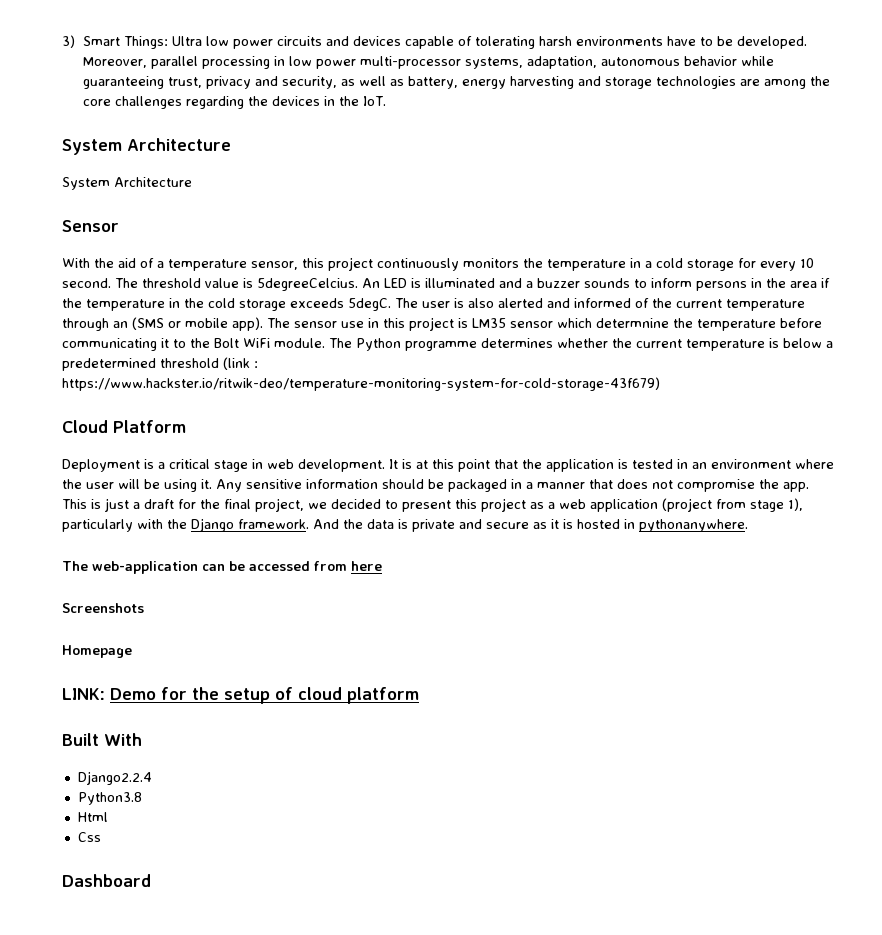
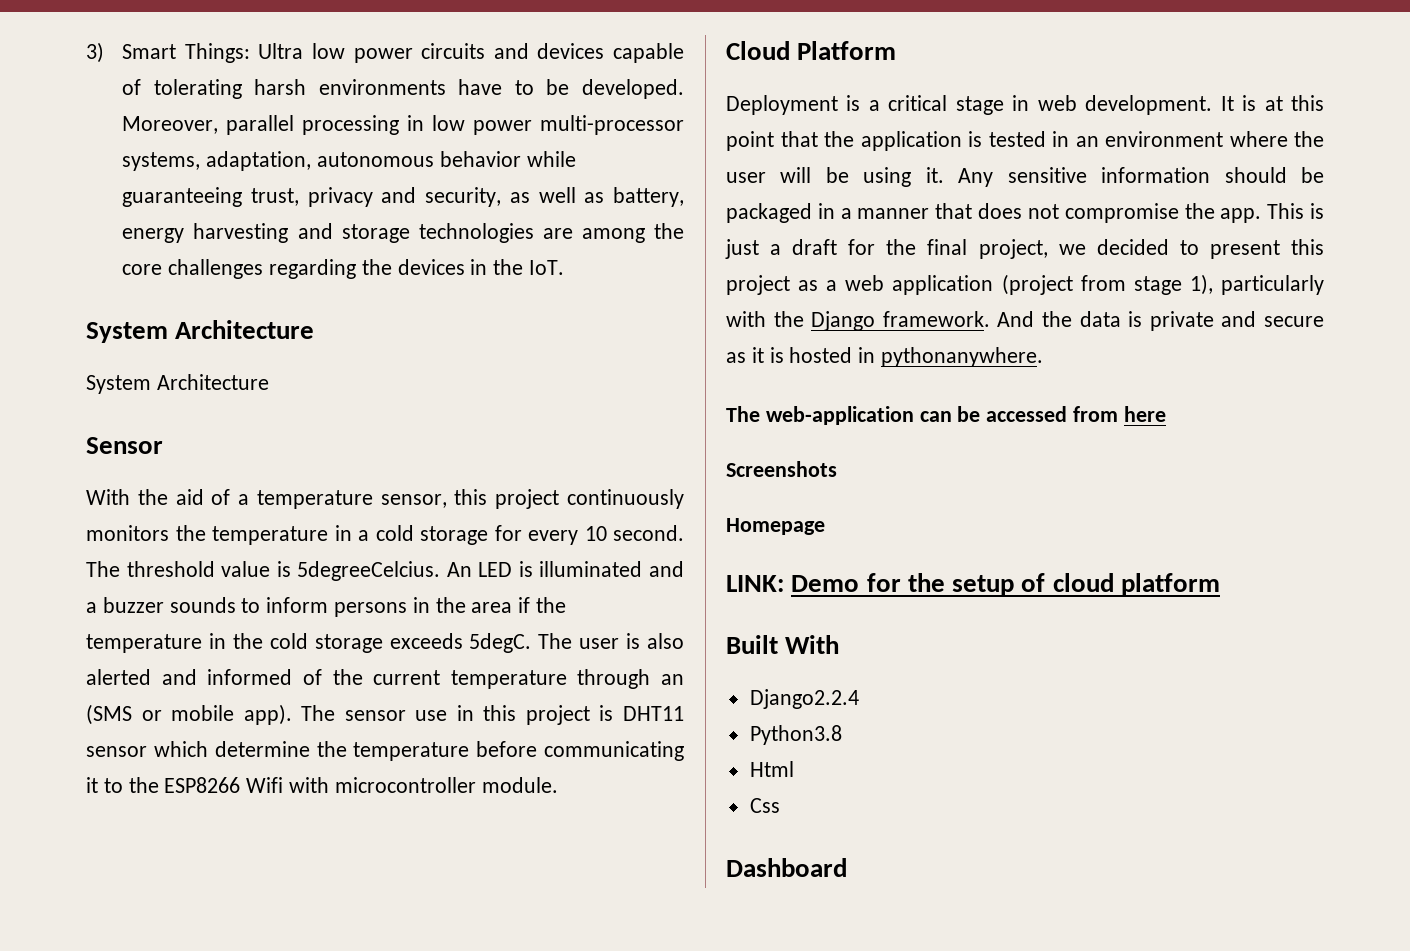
- The sensor use in this project is LM35 sensor which determnine the temperature before communicating it to the Bolt WiFi module. The Python programme determines whether the current temperature is below a predetermined threshold (link : https://www.hackster.io/ritwik-deo/temperature-monitoring-system-for-cold-storage-43f679)
+ The sensor use in this project is DHT11 sensor which determine the temperature before communicating it to the ESP8266 Wifi with microcontroller module.

